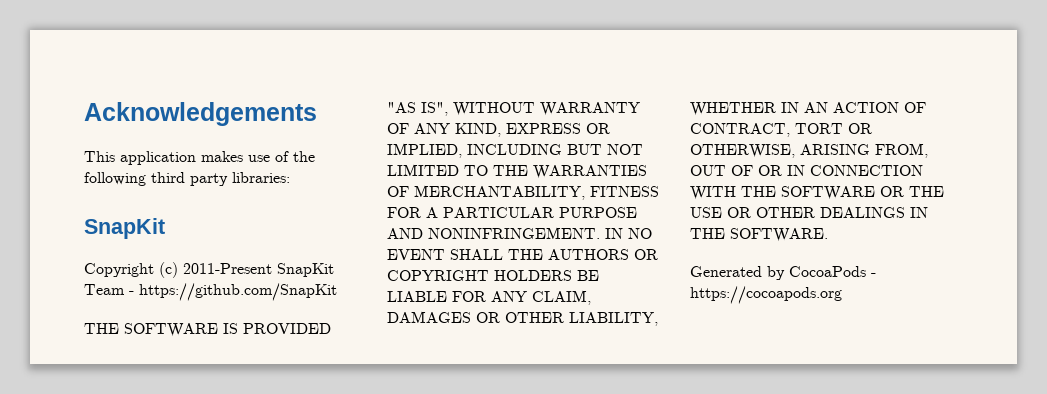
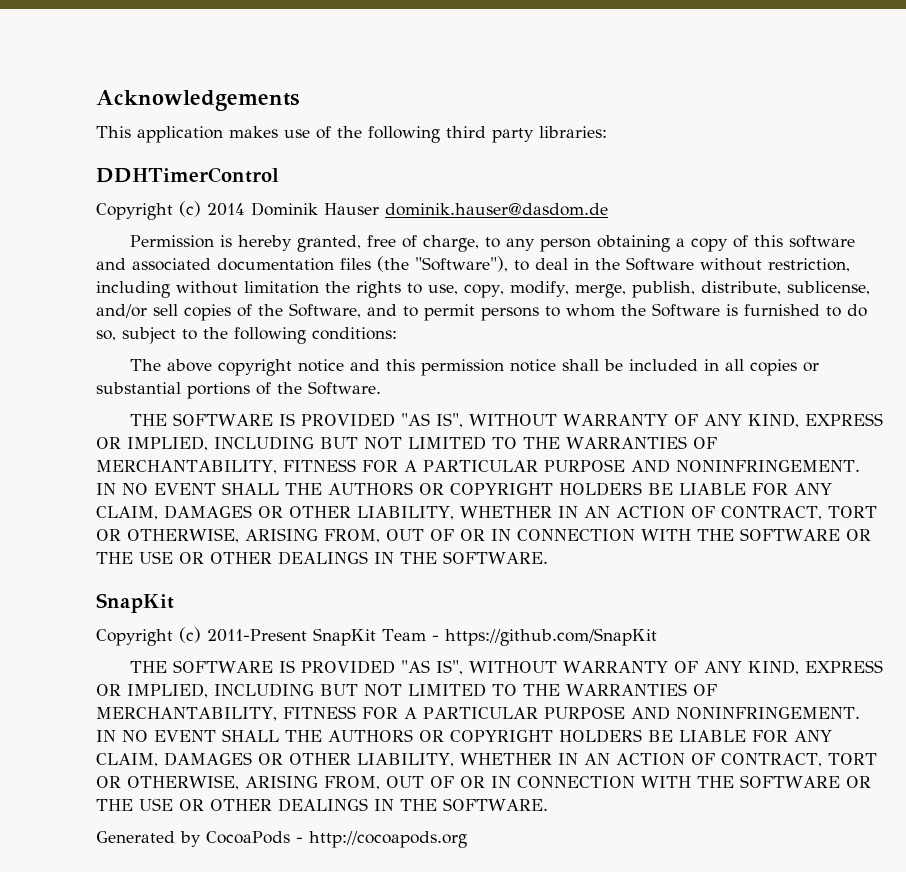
+ DDHTimerControl
+ Copyright (c) 2014 Dominik Hauser dominik.hauser@dasdom.de
+ Permission is hereby granted, free of charge, to any person obtaining a copy of this software and associated documentation files (the "Software"), to deal in the Software without restriction, including without limitation the rights to use, copy, modify, merge, publish, distribute, sublicense, and/or sell copies of the Software, and to permit persons to whom the Software is furnished to do so, subject to the following conditions:
+ The above copyright notice and this permission notice shall be included in all copies or substantial portions of the Software.
+ THE SOFTWARE IS PROVIDED "AS IS", WITHOUT WARRANTY OF ANY KIND, EXPRESS OR IMPLIED, INCLUDING BUT NOT LIMITED TO THE WARRANTIES OF MERCHANTABILITY, FITNESS FOR A PARTICULAR PURPOSE AND NONINFRINGEMENT. IN NO EVENT SHALL THE AUTHORS OR COPYRIGHT HOLDERS BE LIABLE FOR ANY CLAIM, DAMAGES OR OTHER LIABILITY, WHETHER IN AN ACTION OF CONTRACT, TORT OR OTHERWISE, ARISING FROM, OUT OF OR IN CONNECTION WITH THE SOFTWARE OR THE USE OR OTHER DEALINGS IN THE SOFTWARE.
- Generated by CocoaPods - https://cocoapods.org
+ Generated by CocoaPods - http://cocoapods.org

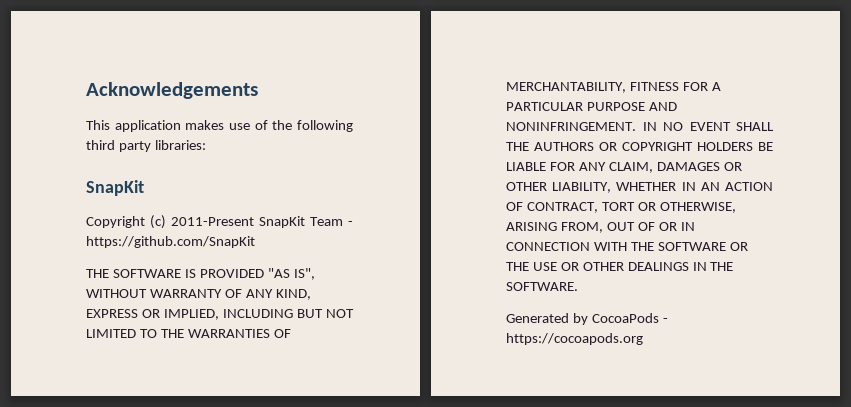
- DDHTimerControl
- Copyright (c) 2014 Dominik Hauser dominik.hauser@dasdom.de
- Permission is hereby granted, free of charge, to any person obtaining a copy of this software and associated documentation files (the "Software"), to deal in the Software without restriction, including without limitation the rights to use, copy, modify, merge, publish, distribute, sublicense, and/or sell copies of the Software, and to permit persons to whom the Software is furnished to do so, subject to the following conditions:
- The above copyright notice and this permission notice shall be included in all copies or substantial portions of the Software.
- THE SOFTWARE IS PROVIDED "AS IS", WITHOUT WARRANTY OF ANY KIND, EXPRESS OR IMPLIED, INCLUDING BUT NOT LIMITED TO THE WARRANTIES OF MERCHANTABILITY, FITNESS FOR A PARTICULAR PURPOSE AND NONINFRINGEMENT. IN NO EVENT SHALL THE AUTHORS OR COPYRIGHT HOLDERS BE LIABLE FOR ANY CLAIM, DAMAGES OR OTHER LIABILITY, WHETHER IN AN ACTION OF CONTRACT, TORT OR OTHERWISE, ARISING FROM, OUT OF OR IN CONNECTION WITH THE SOFTWARE OR THE USE OR OTHER DEALINGS IN THE SOFTWARE.
- Generated by CocoaPods - http://cocoapods.org
+ Generated by CocoaPods - https://cocoapods.org

